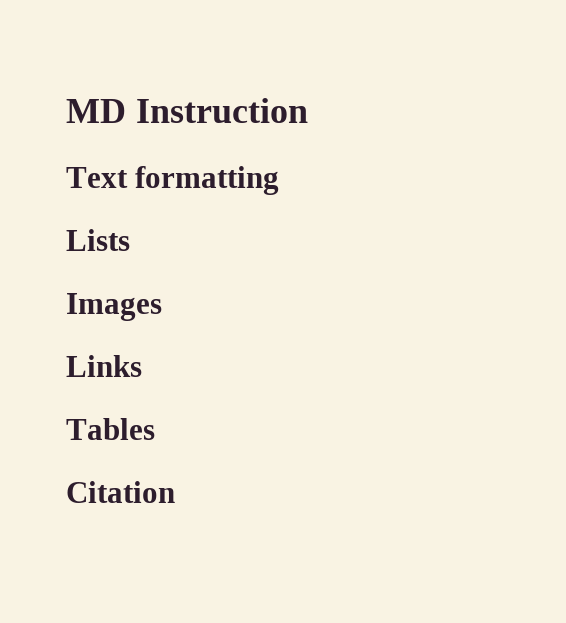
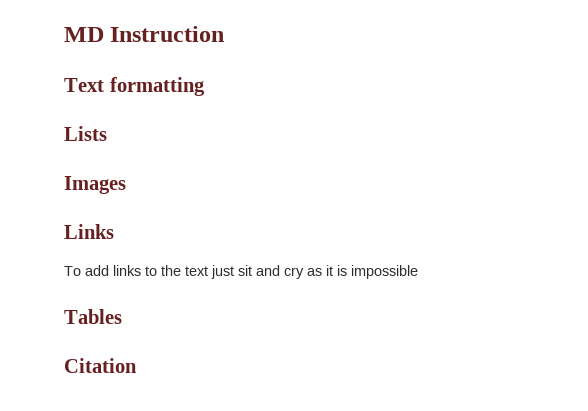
+ To add links to the text just sit and cry as it is impossible

